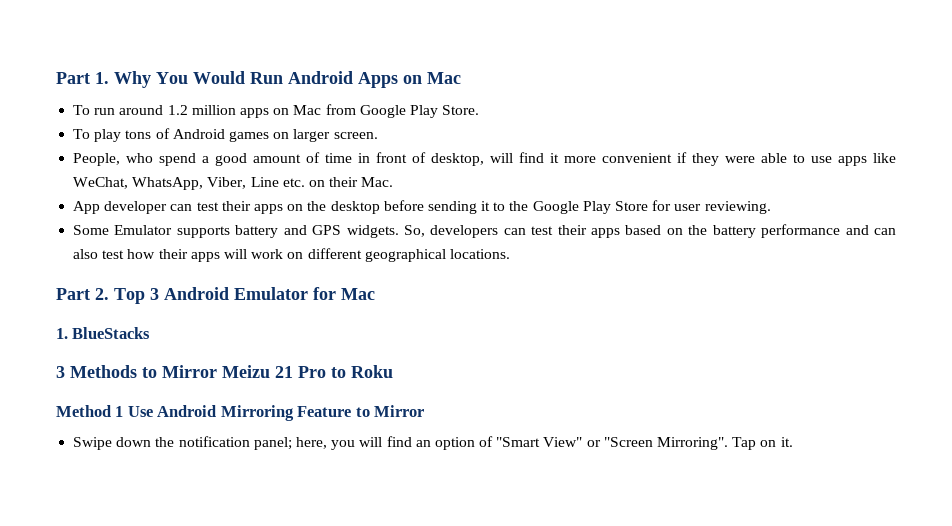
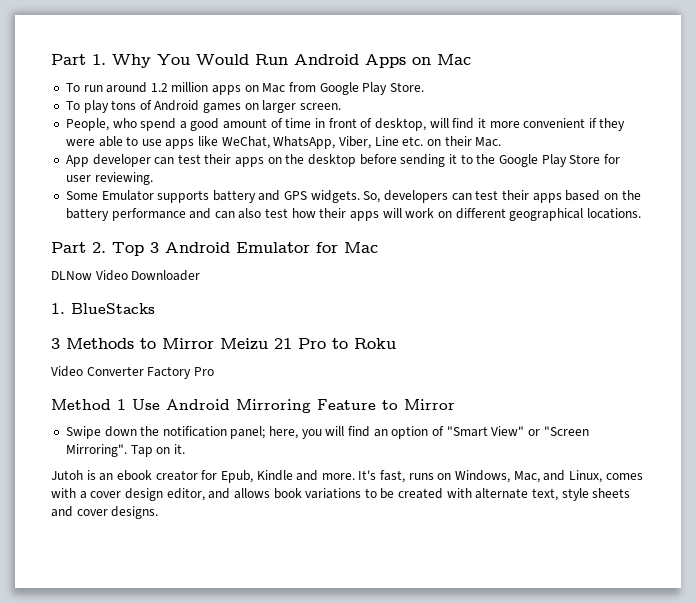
+ DLNow Video Downloader
+ Video Converter Factory Pro
+ Jutoh is an ebook creator for Epub, Kindle and more. It's fast, runs on Windows, Mac, and Linux, comes with a cover design editor, and allows book variations to be created with alternate text, style sheets and cover designs.

